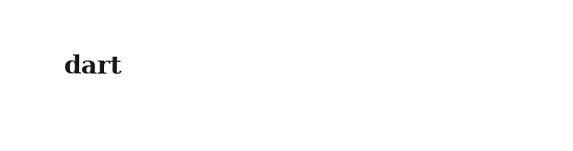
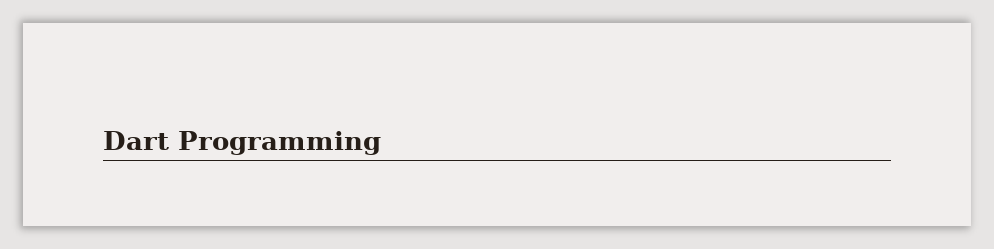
- dart
+ Dart Programming

